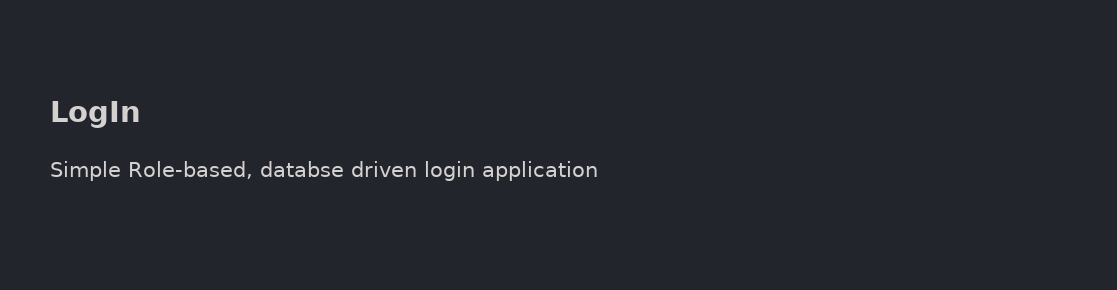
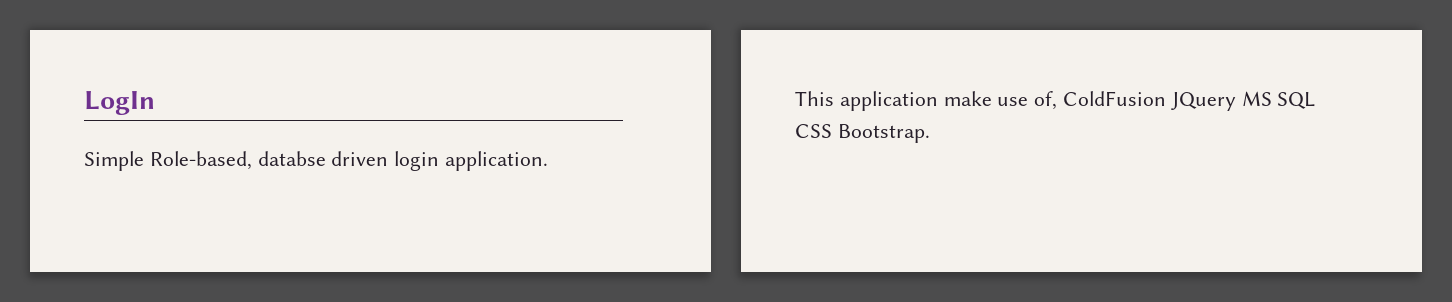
- Simple Role-based, databse driven login application
+ Simple Role-based, databse driven login application.
+ This application make use of, ColdFusion JQuery MS SQL CSS Bootstrap.

